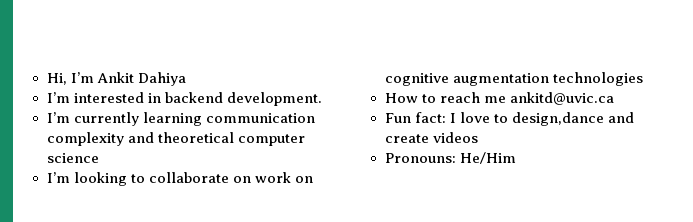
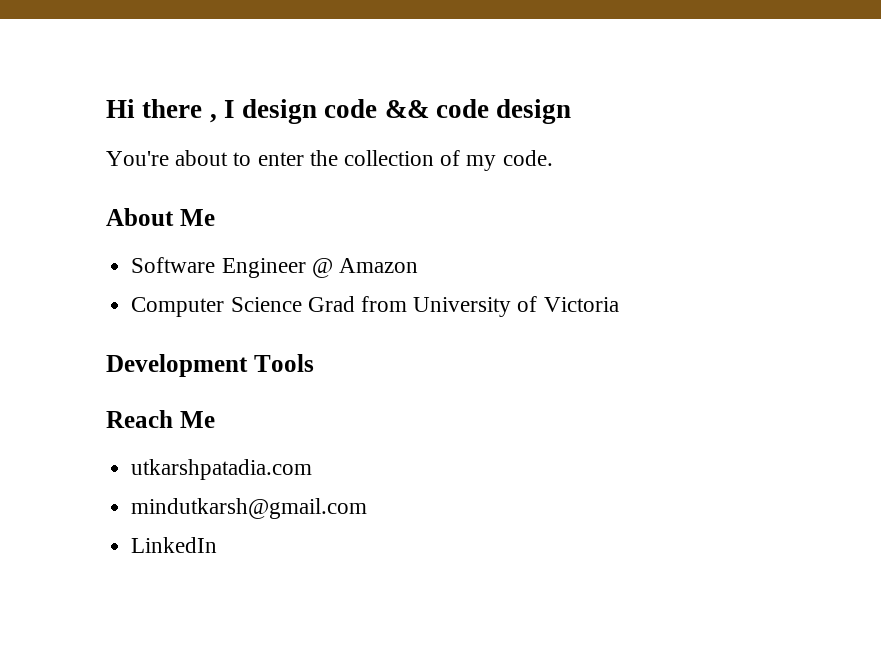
- Hi, I’m Ankit Dahiya
- I’m interested in backend development.
- I’m currently learning communication complexity and theoretical computer science
- I’m looking to collaborate on work on cognitive augmentation technologies
- How to reach me ankitd@uvic.ca
- Fun fact: I love to design,dance and create videos
- Pronouns: He/Him
+ Hi there , I design code && code design
+ You're about to enter the collection of my code.
+ About Me
+ Software Engineer @ Amazon
+ Computer Science Grad from University of Victoria
+ Development Tools
+ Reach Me
+ utkarshpatadia.com
+ mindutkarsh@gmail.com
+ LinkedIn

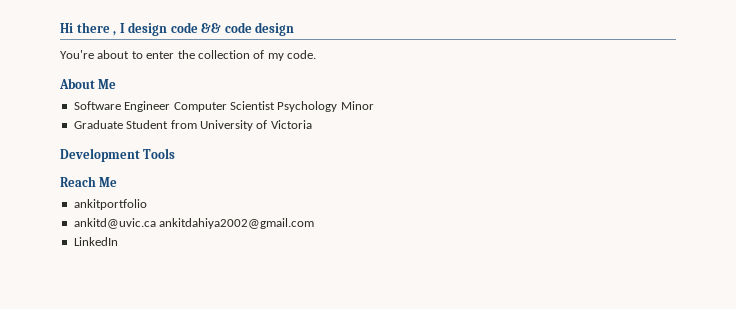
- Software Engineer @ Amazon
- Computer Science Grad from University of Victoria
+ Software Engineer Computer Scientist Psychology Minor
+ Graduate Student from University of Victoria
- utkarshpatadia.com
- mindutkarsh@gmail.com
+ ankitportfolio
+ ankitd@uvic.ca ankitdahiya2002@gmail.com

